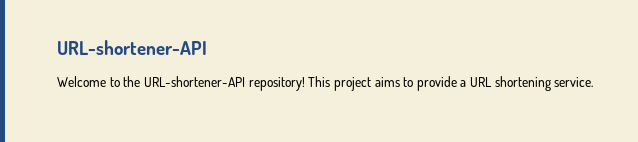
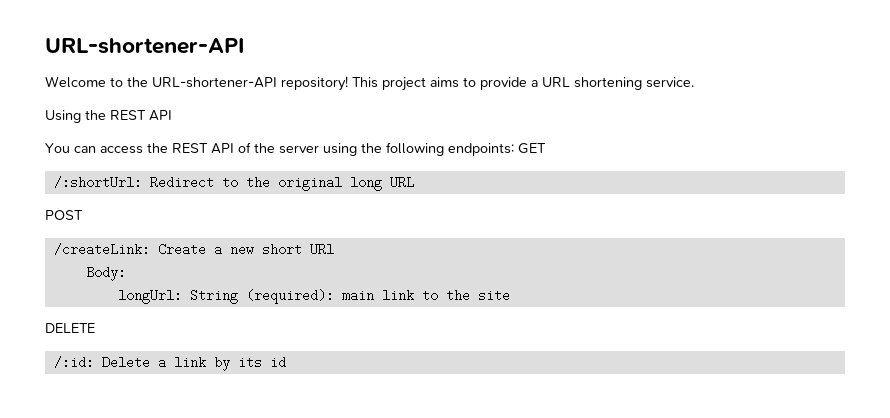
+ Using the REST API
+ You can access the REST API of the server using the following endpoints: GET
+ /:shortUrl: Redirect to the original long URL
+ POST
+ /createLink: Create a new short URl
+ Body:
+ longUrl: String (required): main link to the site
+ DELETE
+ /:id: Delete a link by its id

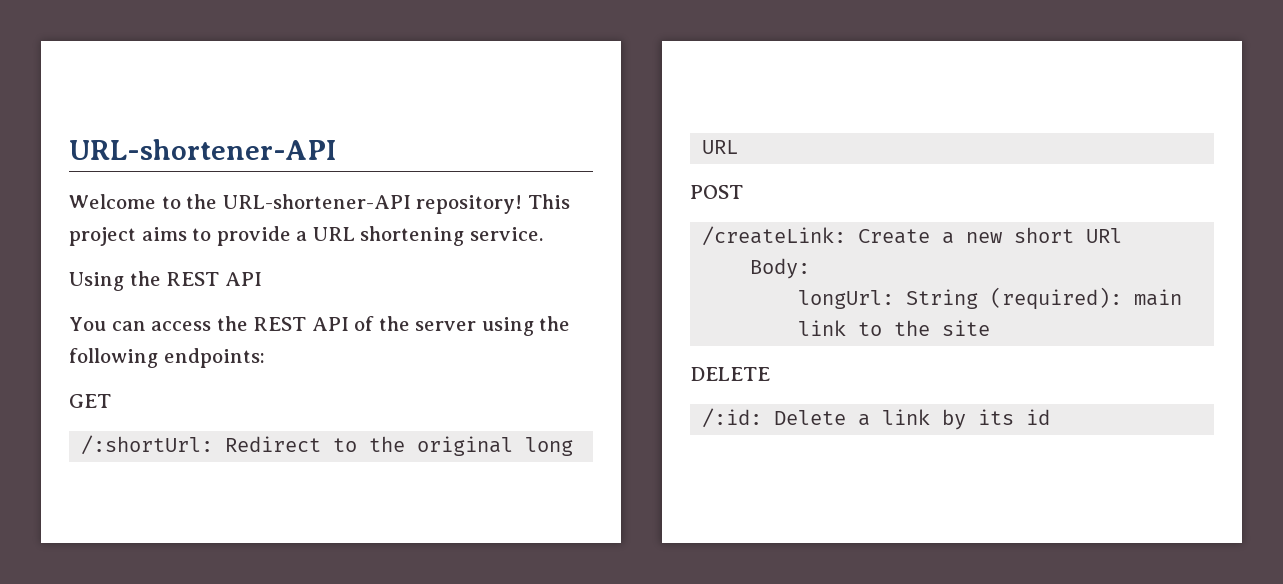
- You can access the REST API of the server using the following endpoints: GET
+ You can access the REST API of the server using the following endpoints:
+ GET

